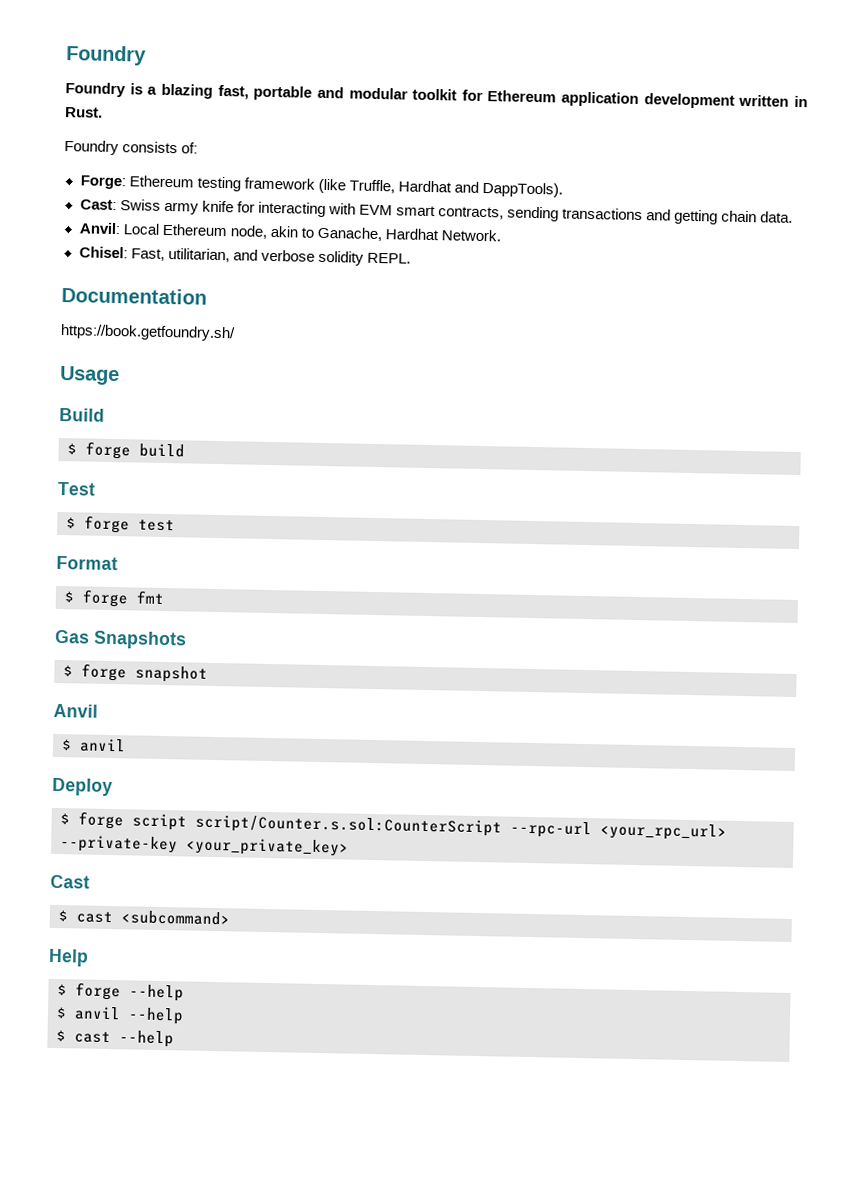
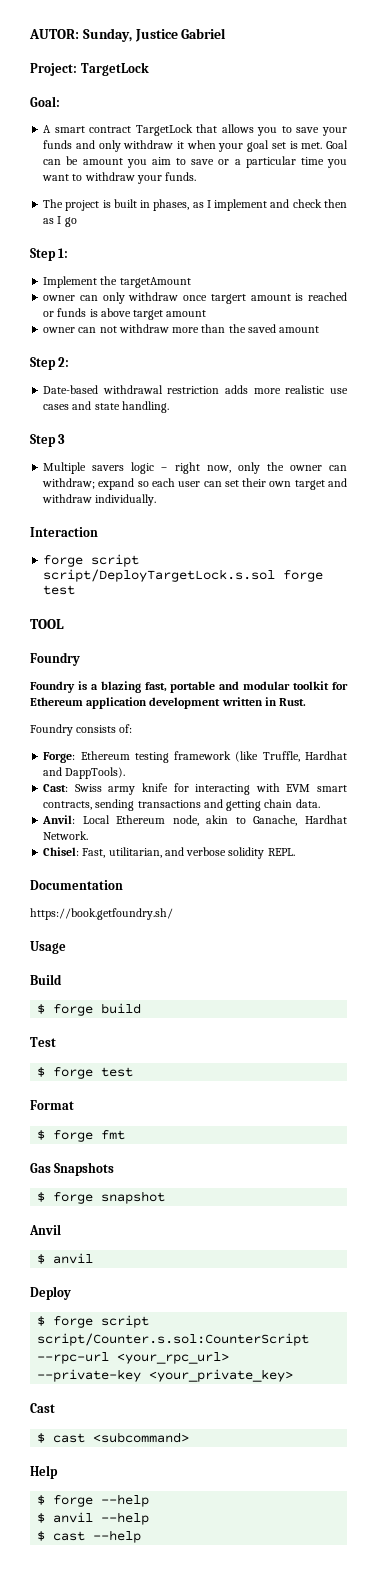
+ AUTOR: Sunday, Justice Gabriel
+ Project: TargetLock
+ Goal:
+ A smart contract TargetLock that allows you to save your funds and only withdraw it when your goal set is met. Goal can be amount you aim to save or a particular time you want to withdraw your funds.
+ The project is built in phases, as I implement and check then as I go
+ Step 1:
+ Implement the targetAmount
+ owner can only withdraw once targert amount is reached or funds is above target amount
+ owner can not withdraw more than the saved amount
+ Step 2:
+ Date-based withdrawal restriction adds more realistic use cases and state handling.
+ Step 3
+ Multiple savers logic – right now, only the owner can withdraw; expand so each user can set their own target and withdraw individually.
+ Interaction
+ forge script script/DeployTargetLock.s.sol forge test
+ TOOL

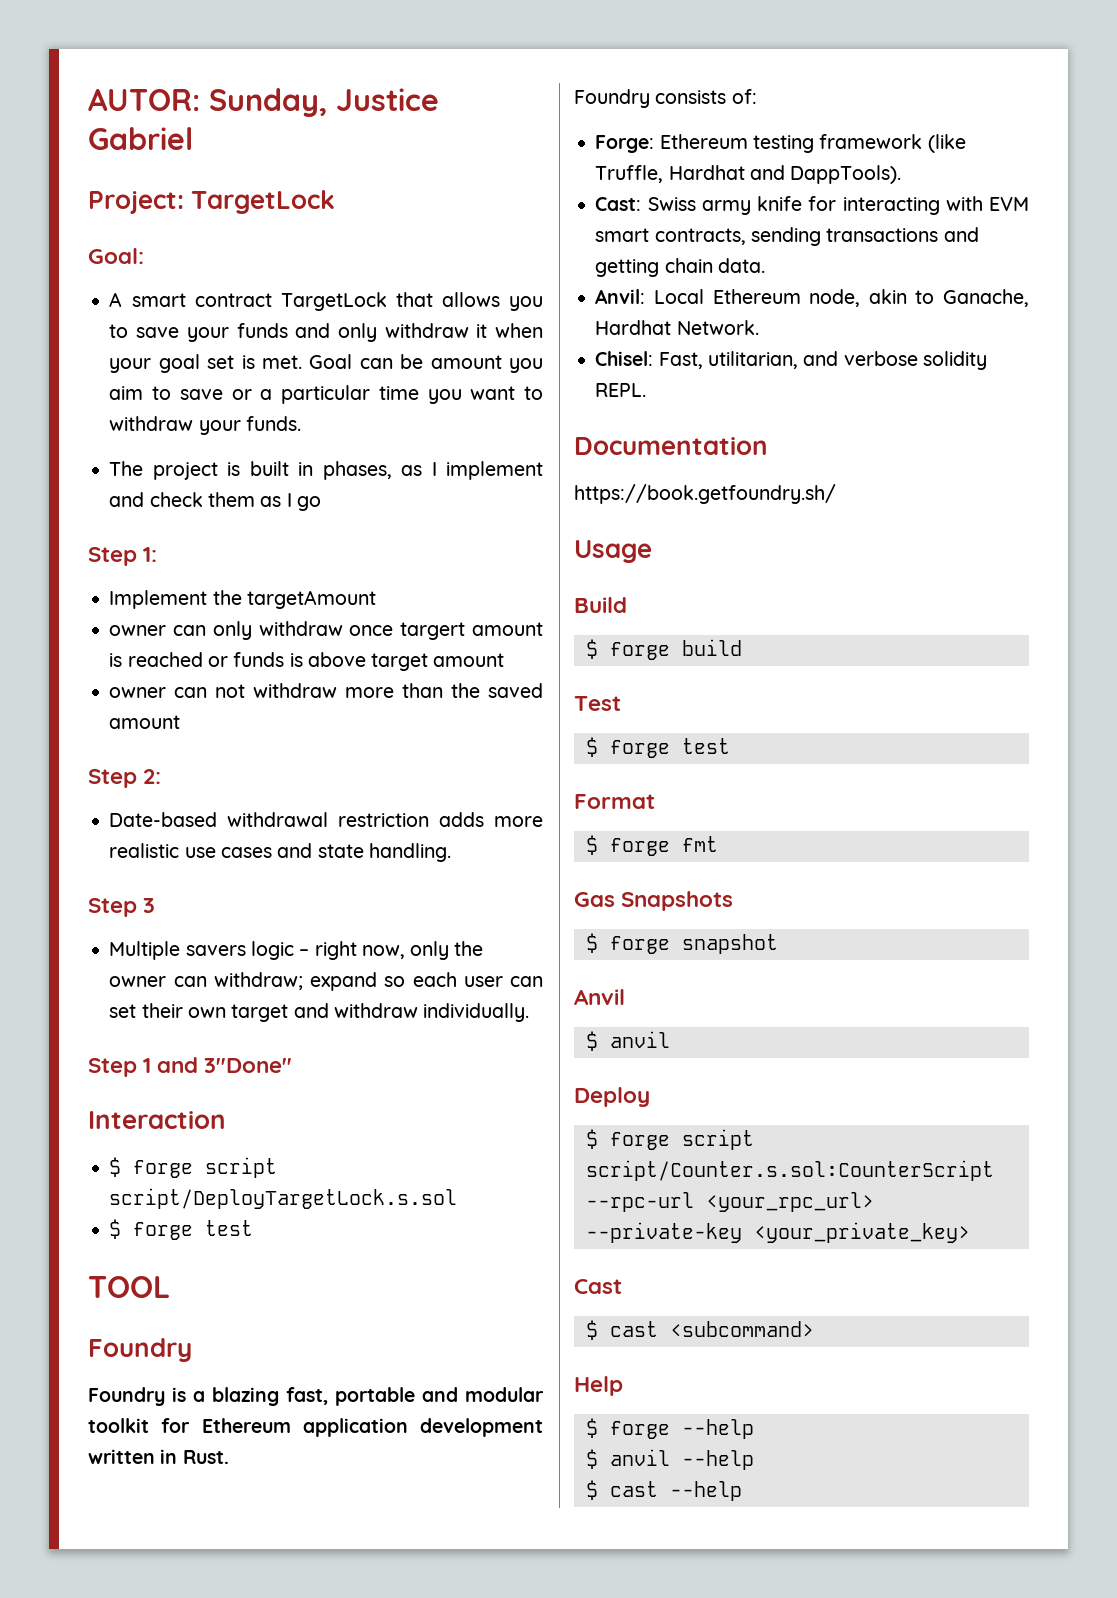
- The project is built in phases, as I implement and check then as I go
+ The project is built in phases, as I implement and check them as I go
+ Step 1 and 3"Done"
- forge script script/DeployTargetLock.s.sol forge test
+ $ forge script script/DeployTargetLock.s.sol
+ $ forge test

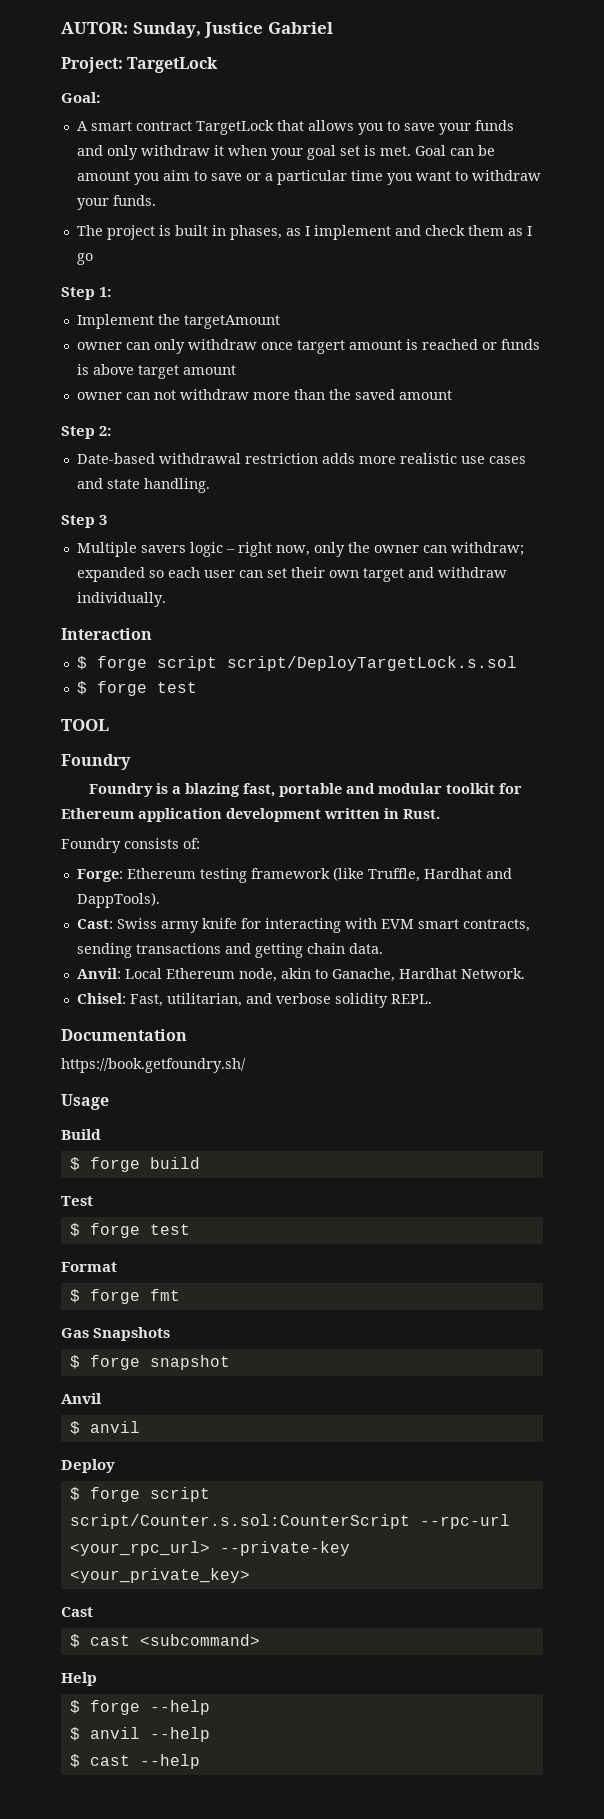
- Multiple savers logic – right now, only the owner can withdraw; expand so each user can set their own target and withdraw individually.
+ Multiple savers logic – right now, only the owner can withdraw; expanded so each user can set their own target and withdraw individually.
- Step 1 and 3"Done"

